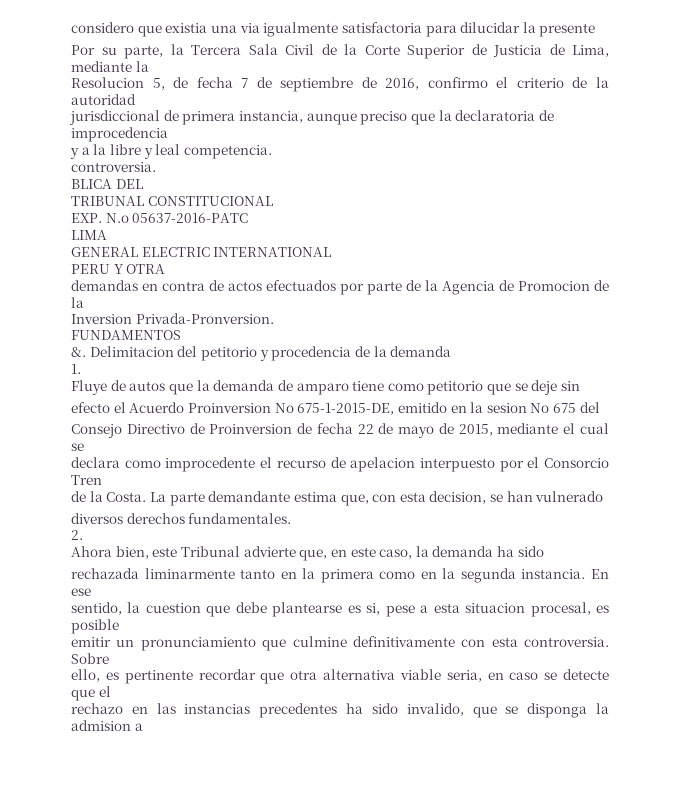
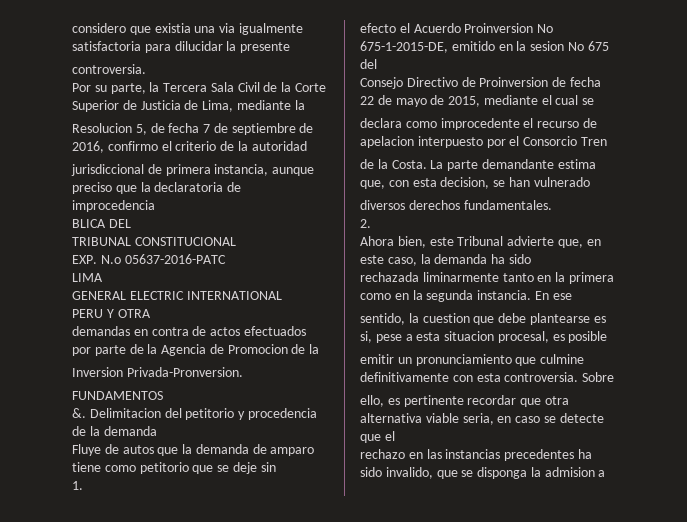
  considero que existia una via igualmente satisfactoria para dilucidar la presente
+ controversia.
- y a la libre y leal competencia.
- controversia.
- 1.
+ 1.

